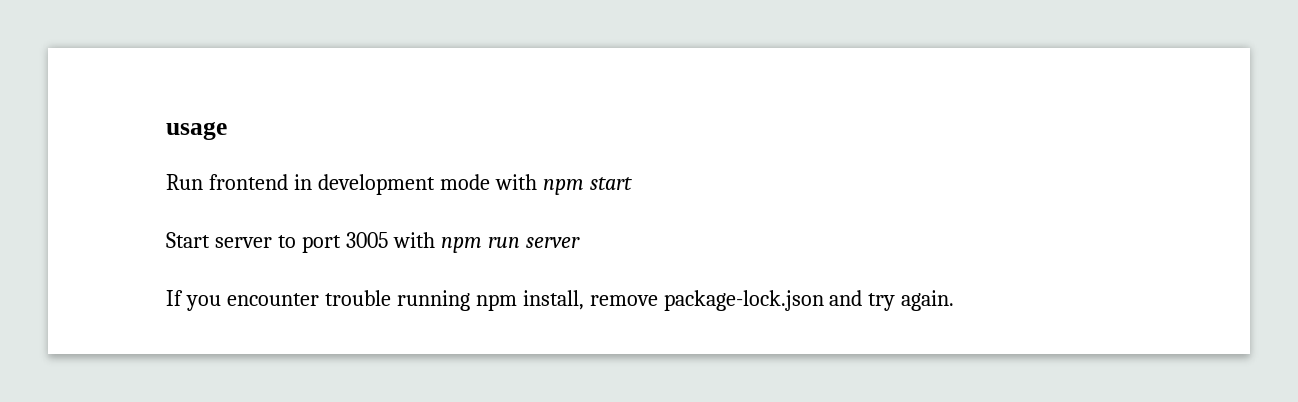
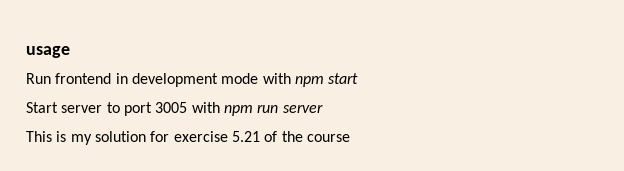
- If you encounter trouble running npm install, remove package-lock.json and try again.
+ This is my solution for exercise 5.21 of the course

